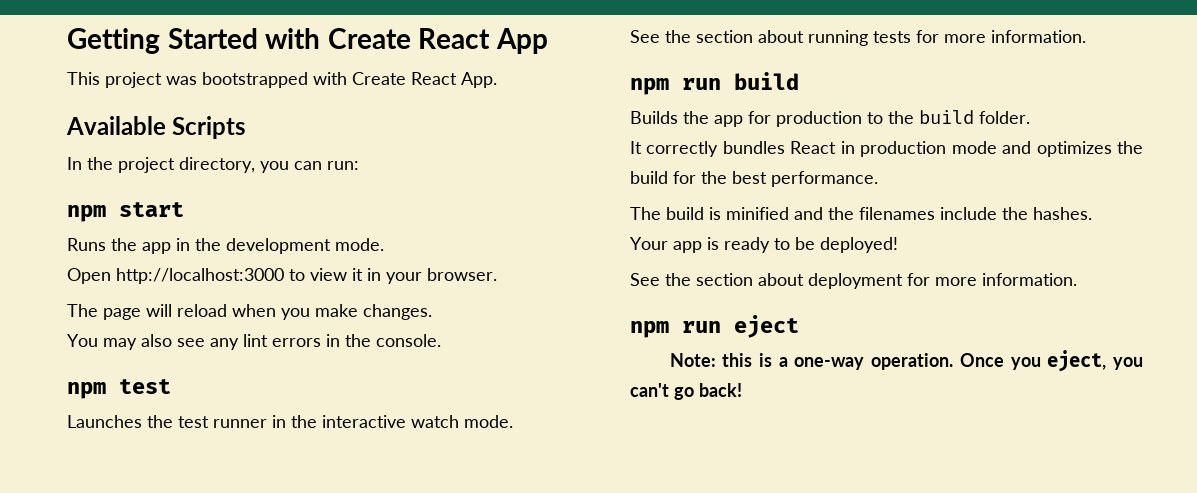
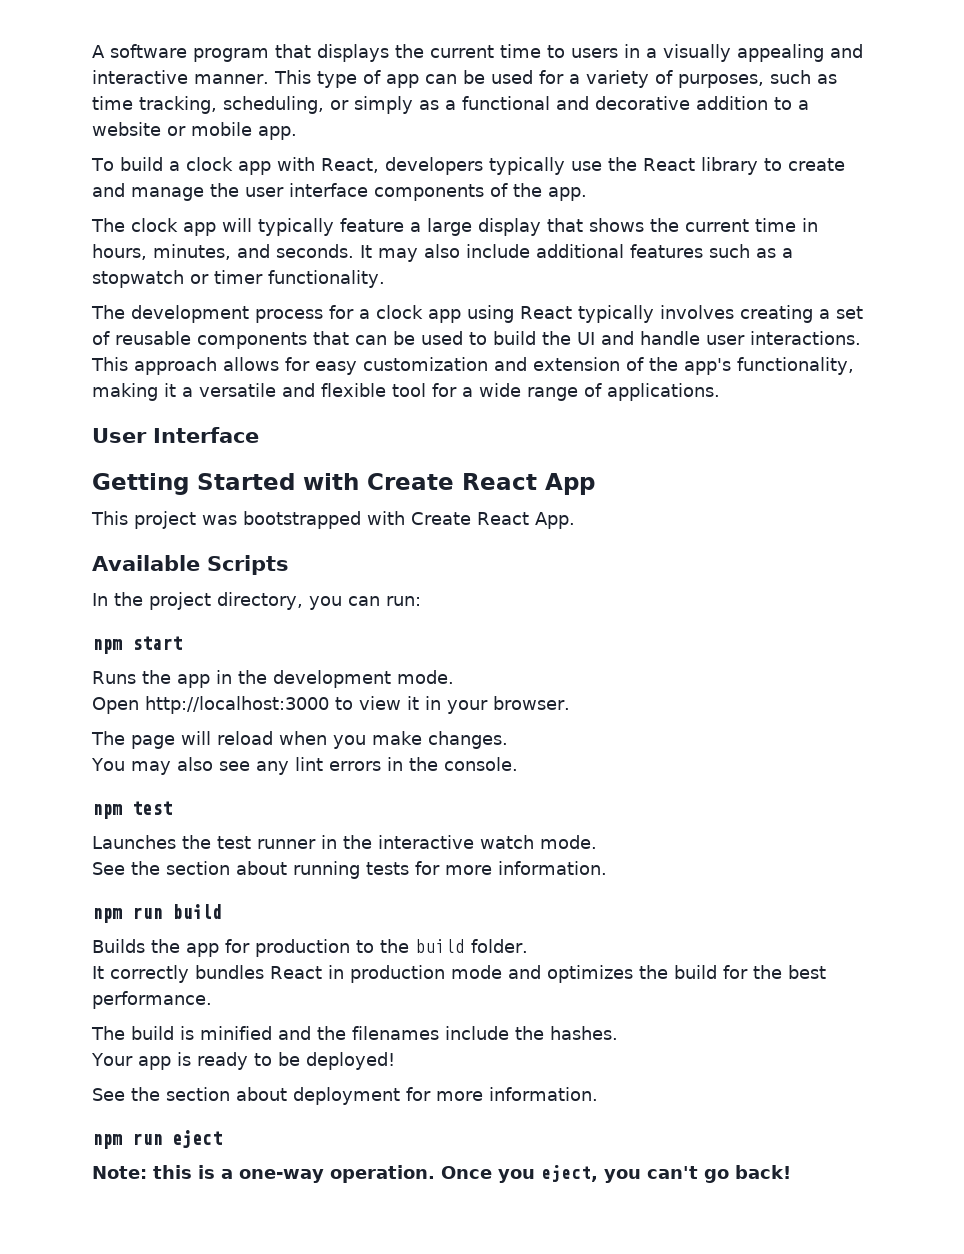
+ A software program that displays the current time to users in a visually appealing and interactive manner. This type of app can be used for a variety of purposes, such as time tracking, scheduling, or simply as a functional and decorative addition to a website or mobile app.
+ To build a clock app with React, developers typically use the React library to create and manage the user interface components of the app.
+ The clock app will typically feature a large display that shows the current time in hours, minutes, and seconds. It may also include additional features such as a stopwatch or timer functionality.
+ The development process for a clock app using React typically involves creating a set of reusable components that can be used to build the UI and handle user interactions. This approach allows for easy customization and extension of the app's functionality, making it a versatile and flexible tool for a wide range of applications.
+ User Interface

